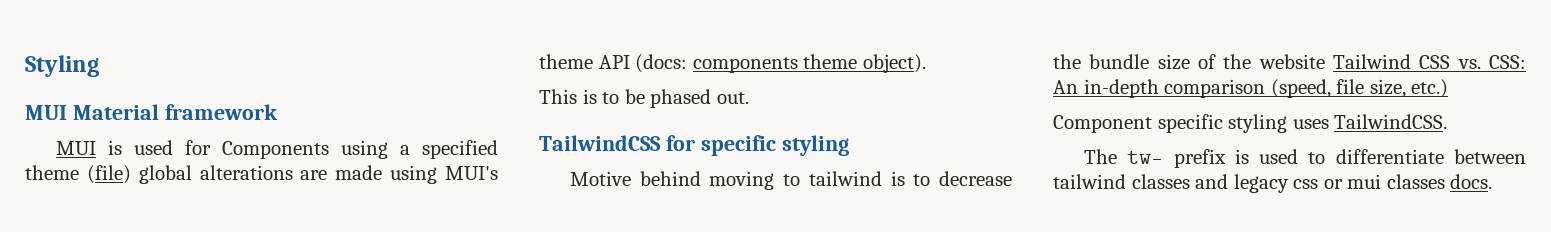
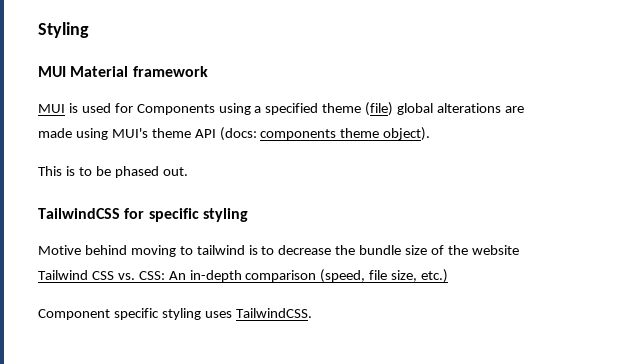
- The tw- prefix is used to differentiate between tailwind classes and legacy css or mui classes docs.

